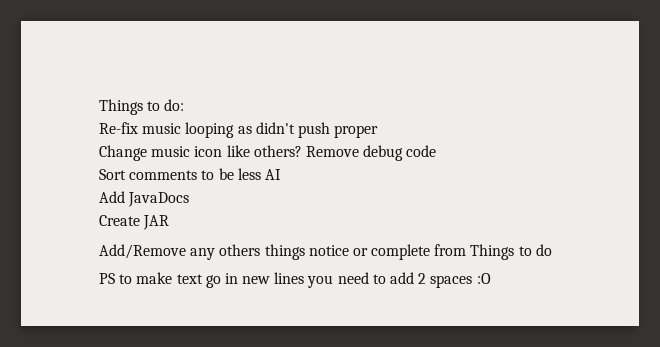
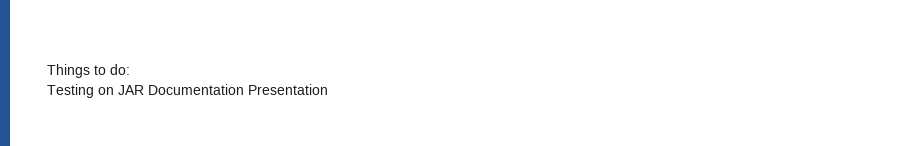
- Re-fix music looping as didn't push proper
- Change music icon like others? Remove debug code
- Sort comments to be less AI
- Add JavaDocs
- Create JAR
- Add/Remove any others things notice or complete from Things to do
- PS to make text go in new lines you need to add 2 spaces :O
+ Testing on JAR Documentation Presentation

